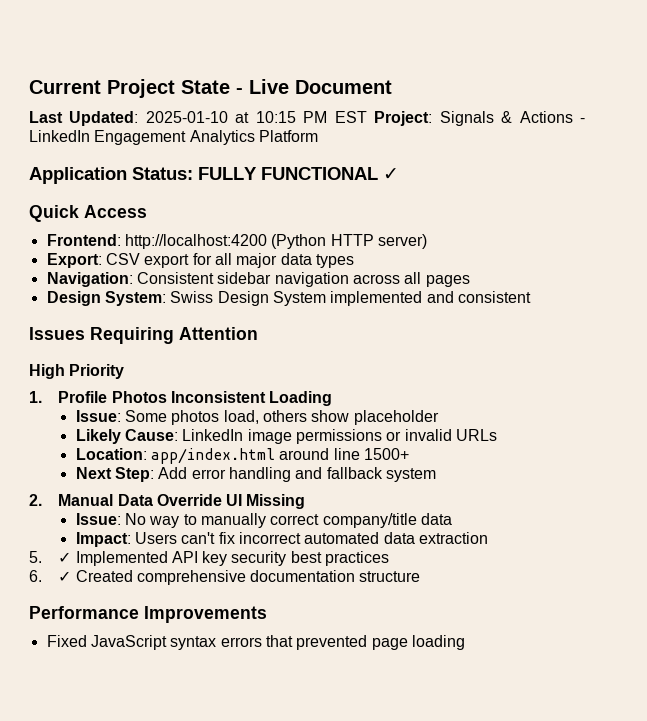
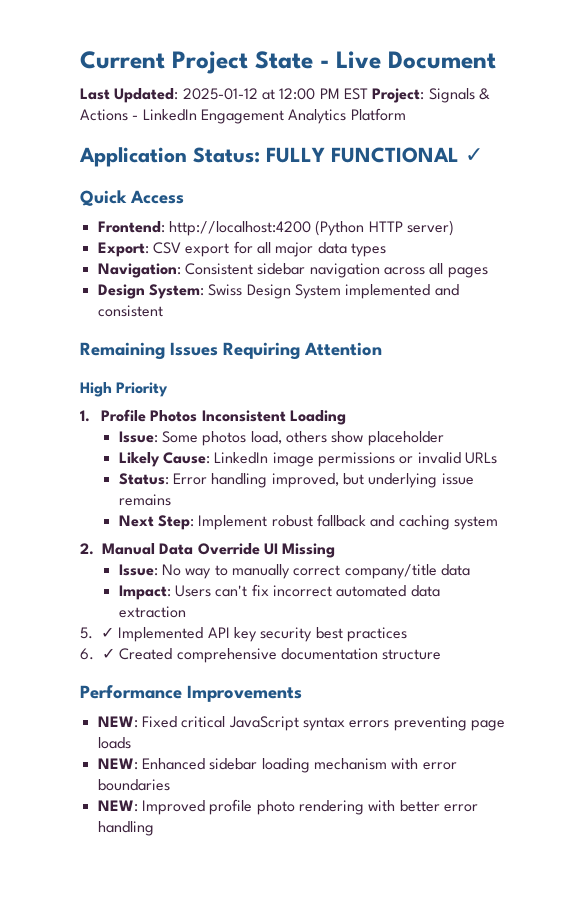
- Last Updated: 2025-01-10 at 10:15 PM EST Project: Signals & Actions - LinkedIn Engagement Analytics Platform
+ Last Updated: 2025-01-12 at 12:00 PM EST Project: Signals & Actions - LinkedIn Engagement Analytics Platform
- Issues Requiring Attention
+ Remaining Issues Requiring Attention
- Location: app/index.html around line 1500+
- Next Step: Add error handling and fallback system
+ Status: Error handling improved, but underlying issue remains
+ Next Step: Implement robust fallback and caching system
- Fixed JavaScript syntax errors that prevented page loading
+ NEW: Fixed critical JavaScript syntax errors preventing page loads
+ NEW: Enhanced sidebar loading mechanism with error boundaries
+ NEW: Improved profile photo rendering with better error handling

